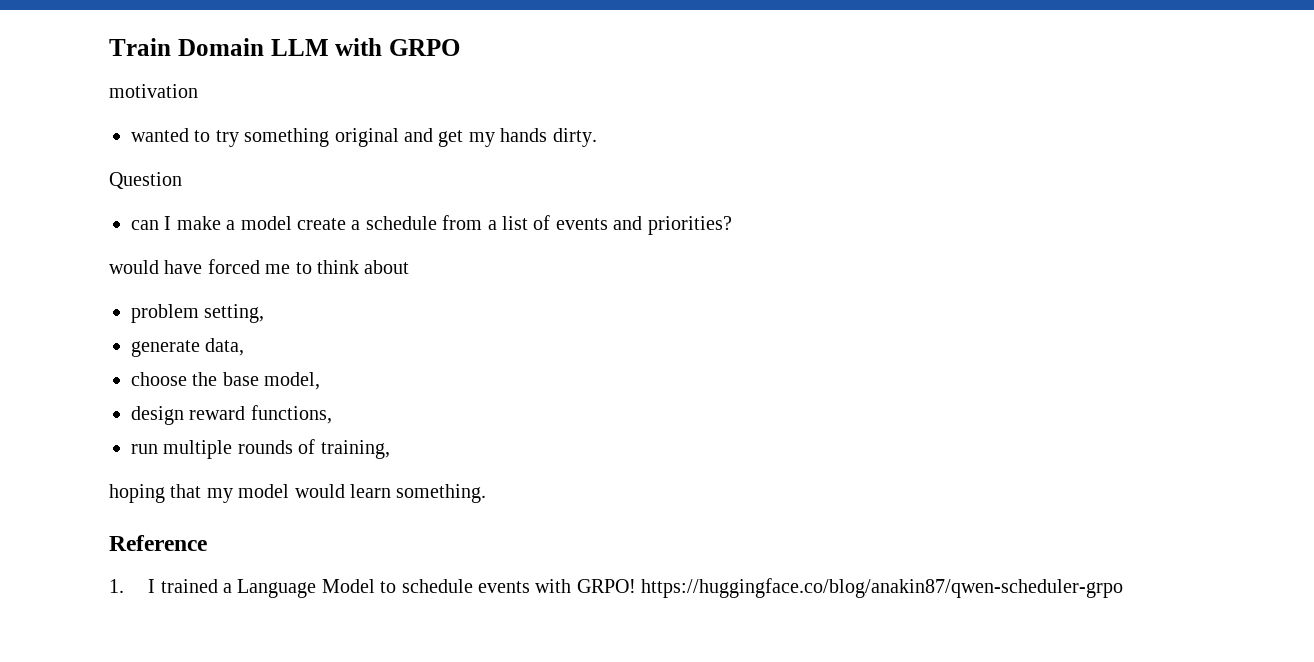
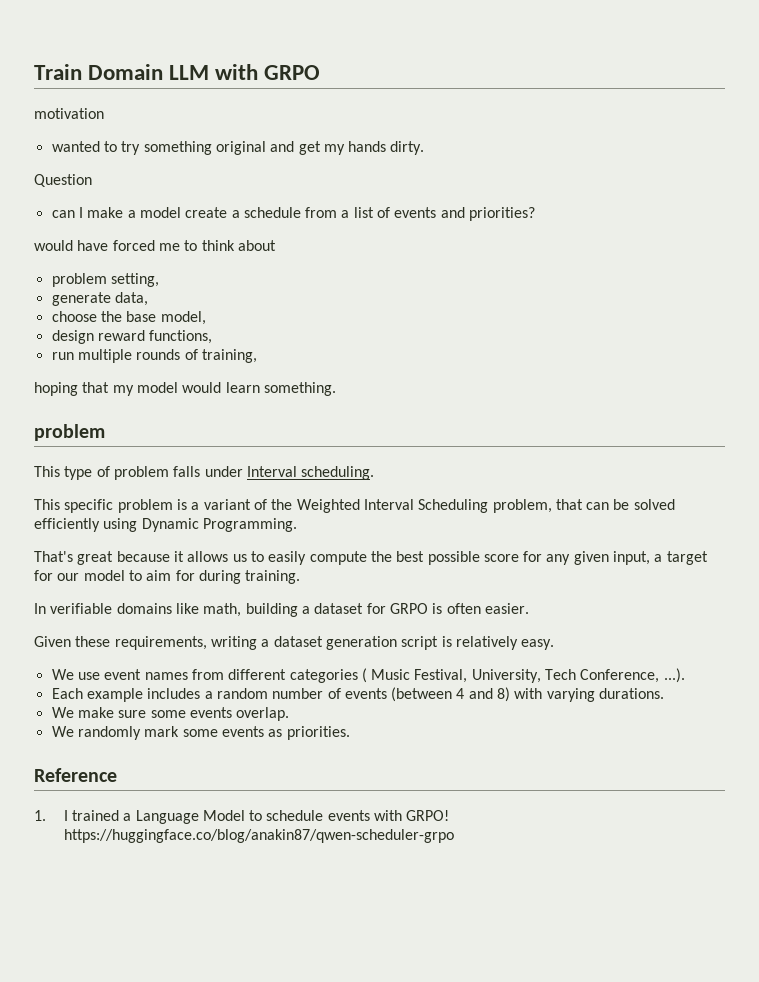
  hoping that my model would learn something.
+ problem
+ This type of problem falls under Interval scheduling.
+ This specific problem is a variant of the Weighted Interval Scheduling problem, that can be solved efficiently using Dynamic Programming.
+ That's great because it allows us to easily compute the best possible score for any given input, a target for our model to aim for during training.
+ In verifiable domains like math, building a dataset for GRPO is often easier.
+ Given these requirements, writing a dataset generation script is relatively easy.
+ We use event names from different categories ( Music Festival, University, Tech Conference, ...).
+ Each example includes a random number of events (between 4 and 8) with varying durations.
+ We make sure some events overlap.
+ We randomly mark some events as priorities.

